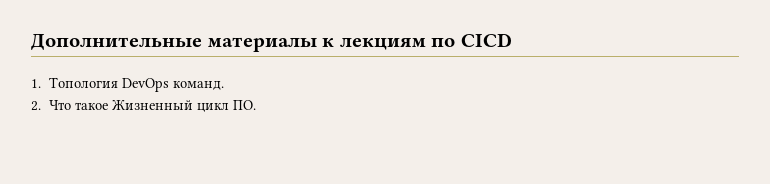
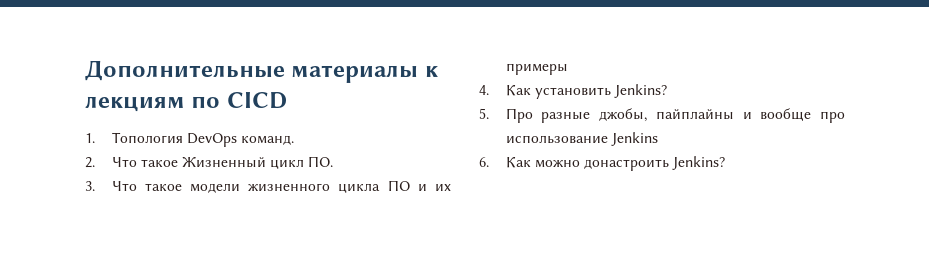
+ 3. Что такое модели жизненного цикла ПО и их примеры
+ 4. Как установить Jenkins?
+ 5. Про разные джобы, пайплайны и вообще про использование Jenkins
+ 6. Как можно донастроить Jenkins?

